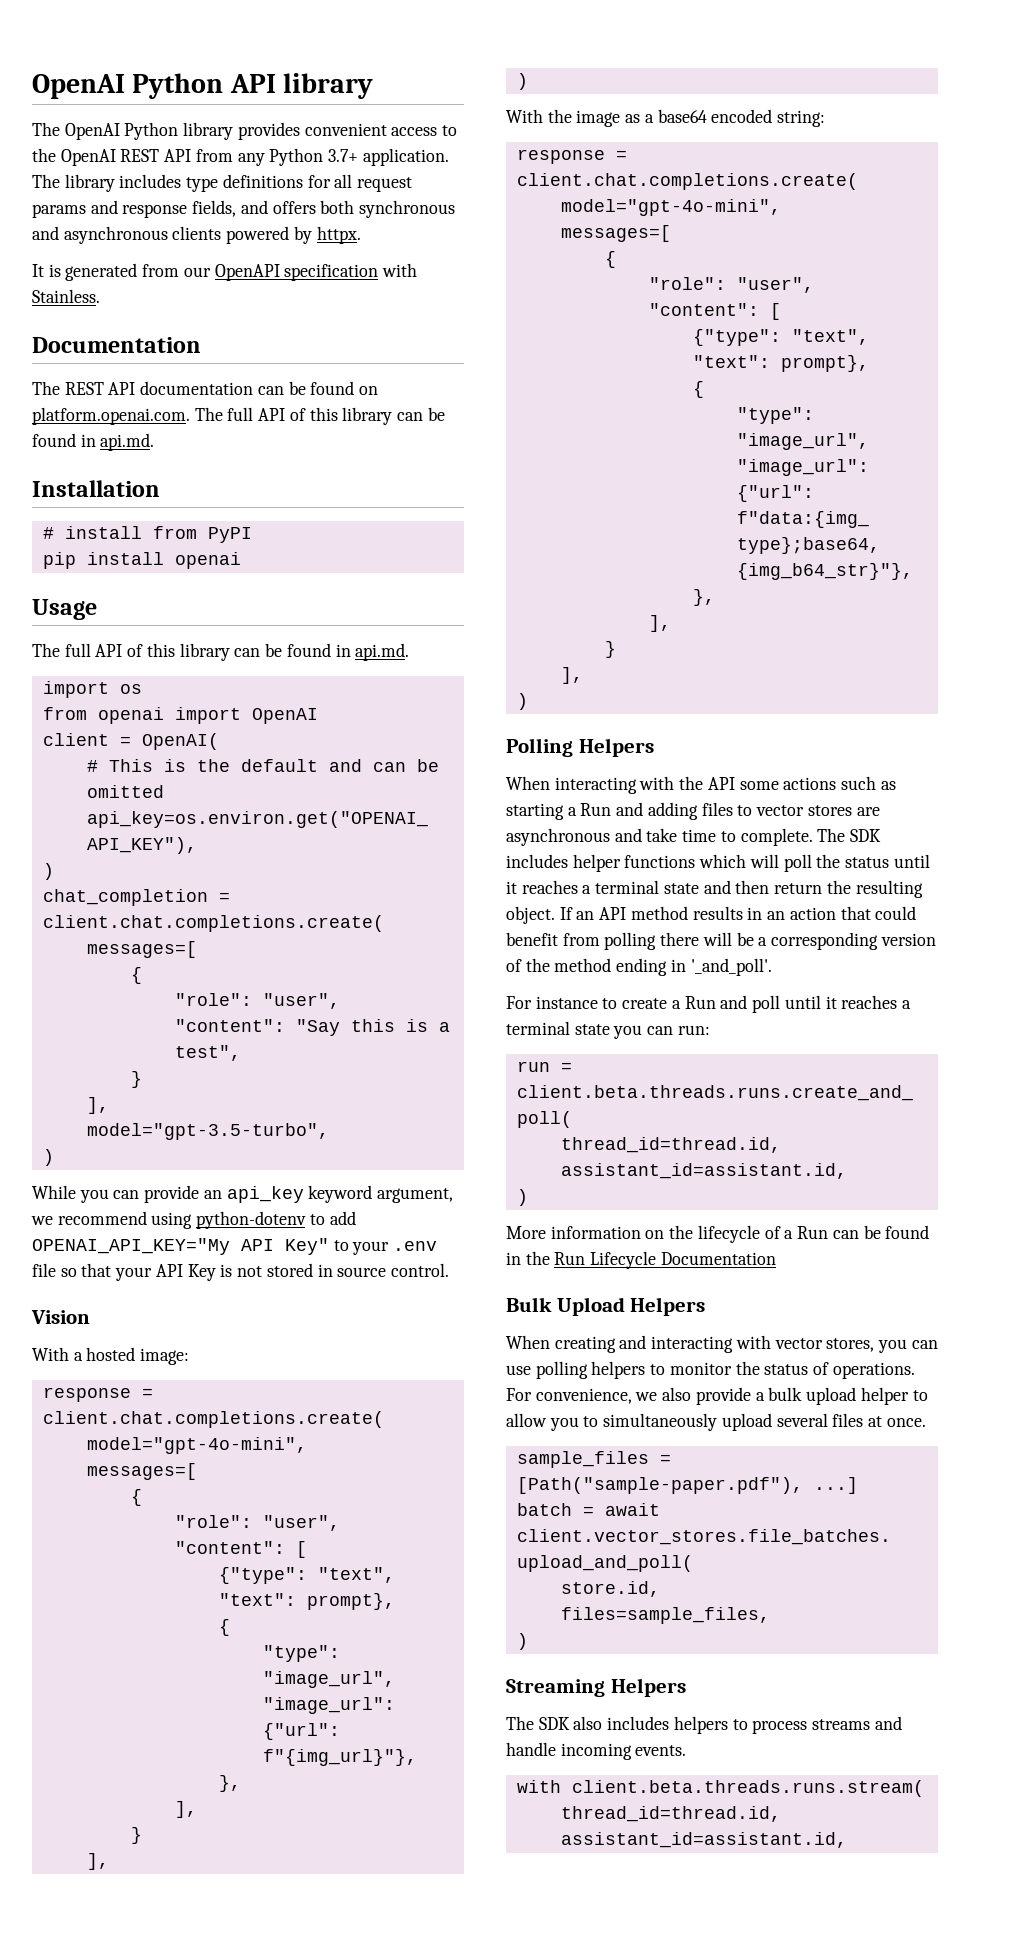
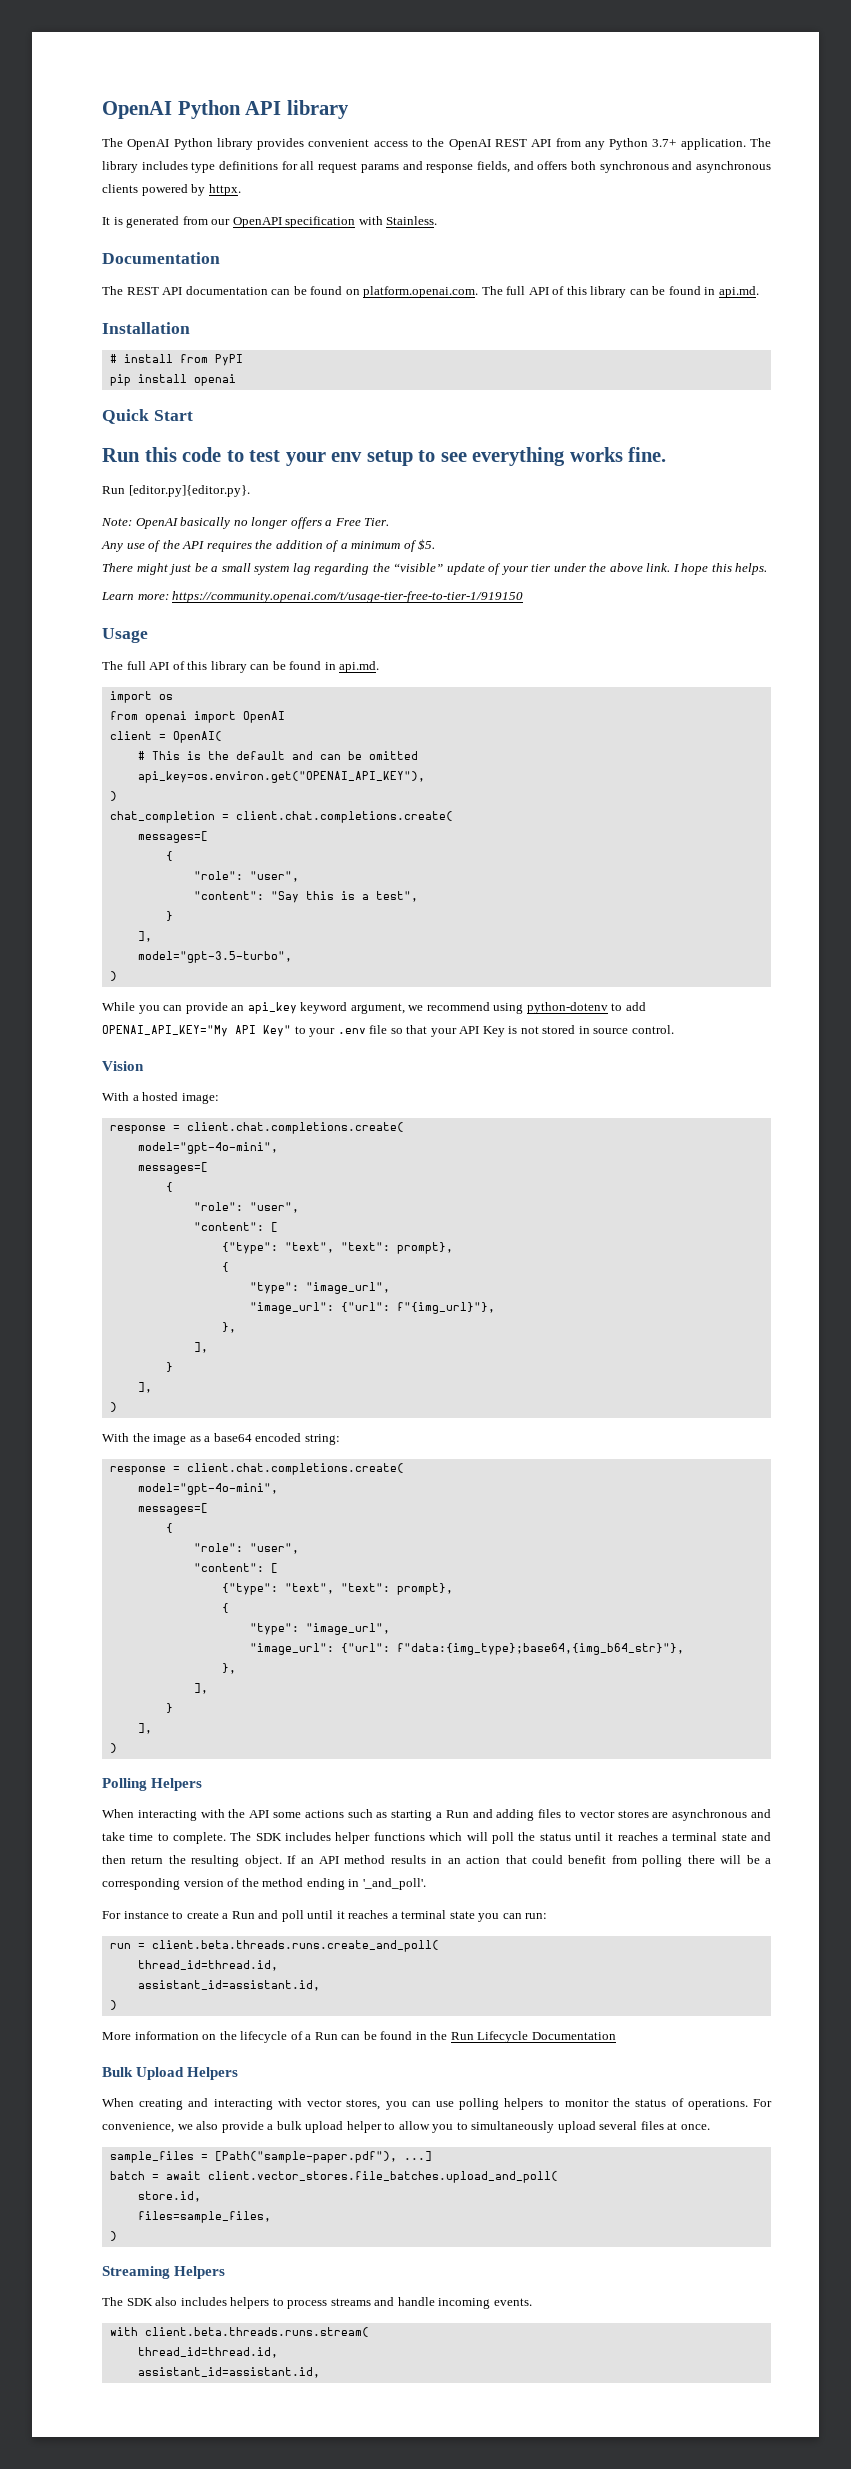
+ Quick Start
+ Run this code to test your env setup to see everything works fine.
+ Run [editor.py]{editor.py}.
+ Note: OpenAI basically no longer offers a Free Tier.
+ Any use of the API requires the addition of a minimum of $5.
+ There might just be a small system lag regarding the “visible” update of your tier under the above link. I hope this helps.
+ Learn more: https://community.openai.com/t/usage-tier-free-to-tier-1/919150

